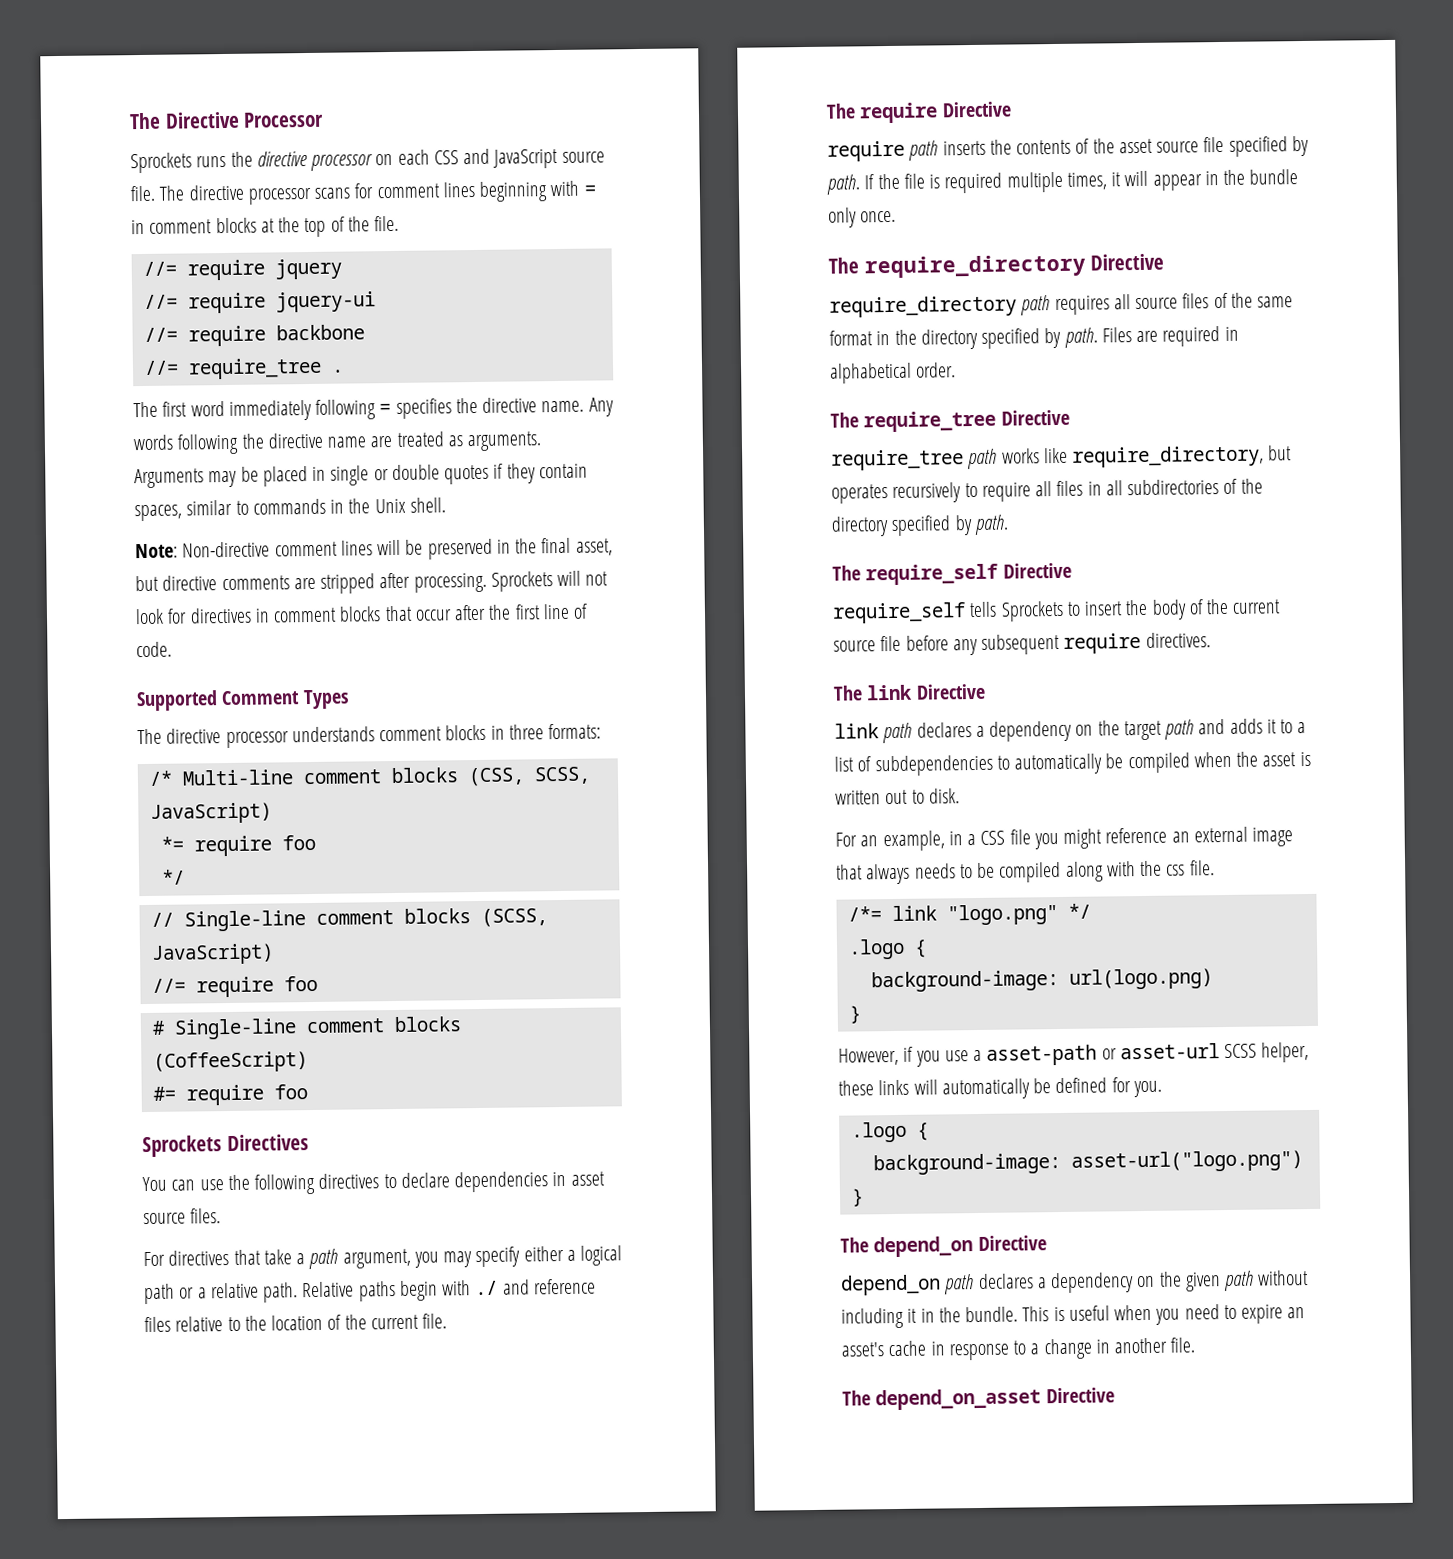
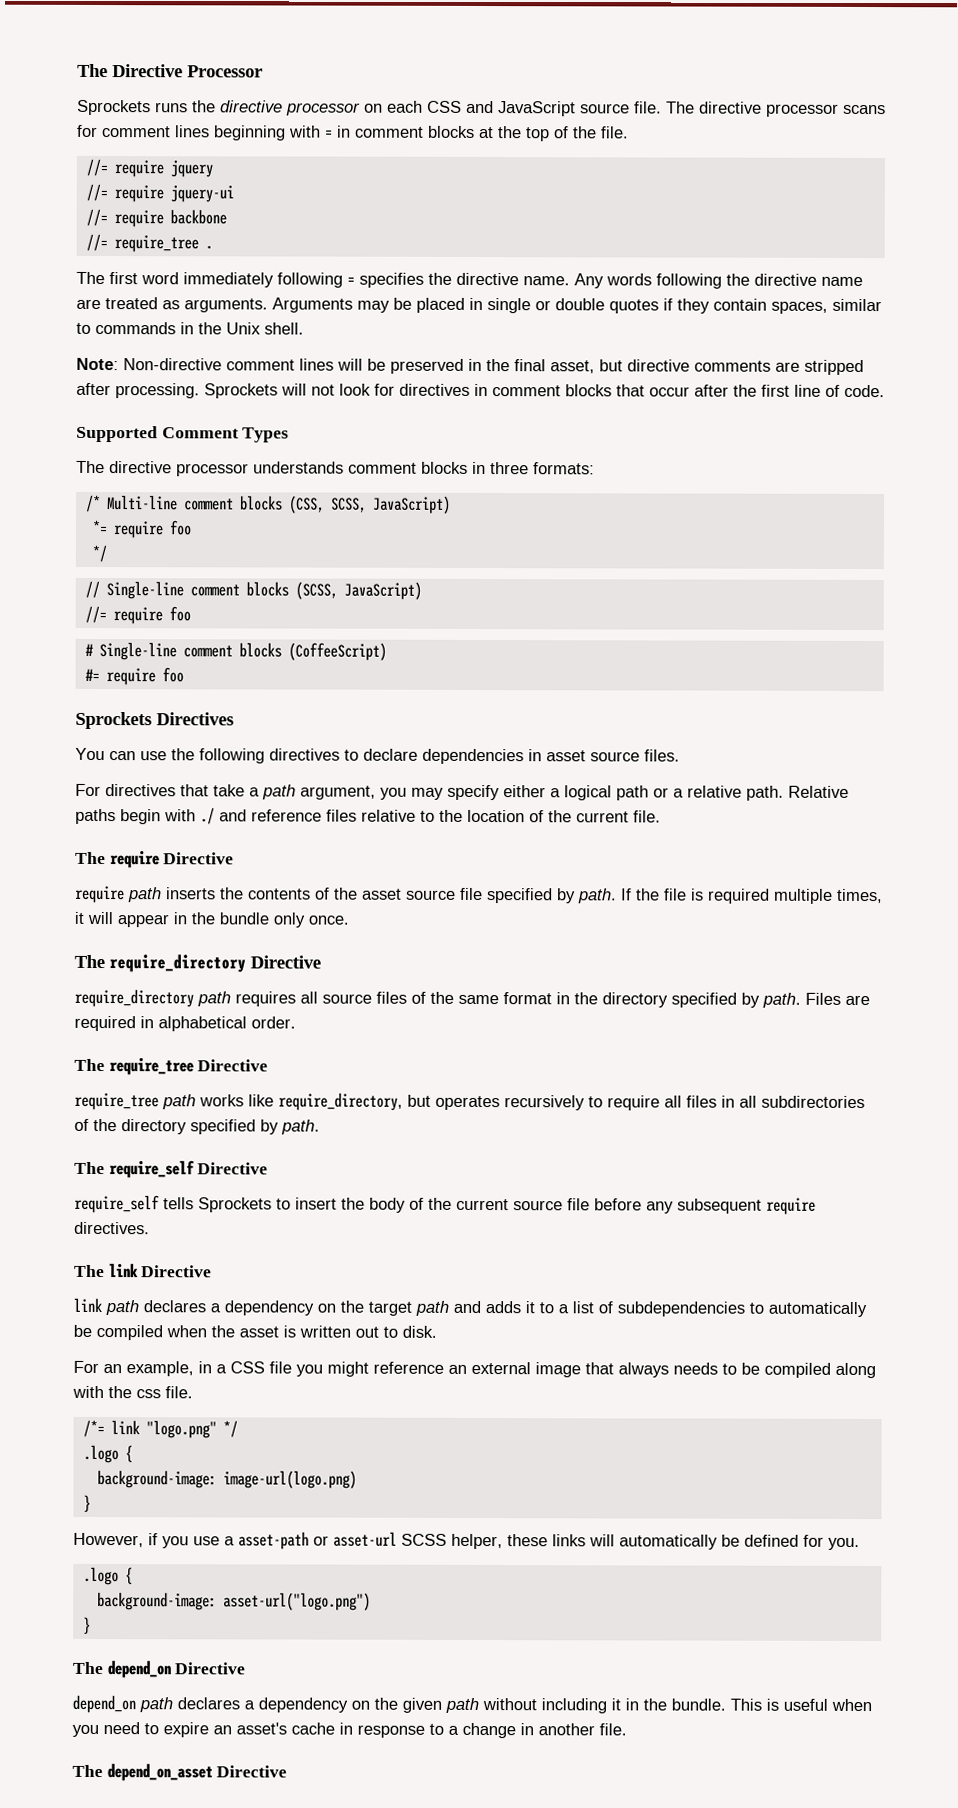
- background-image: url(logo.png)
+ background-image: image-url(logo.png)

